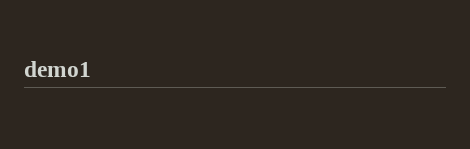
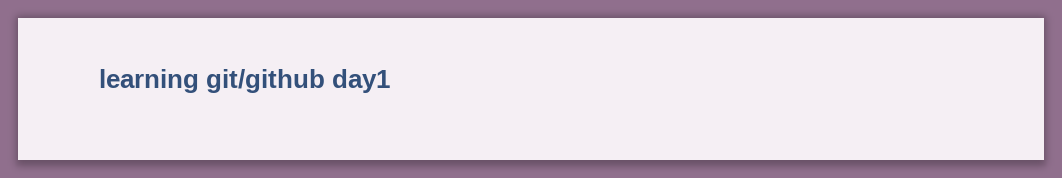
- demo1
+ learning git/github day1

